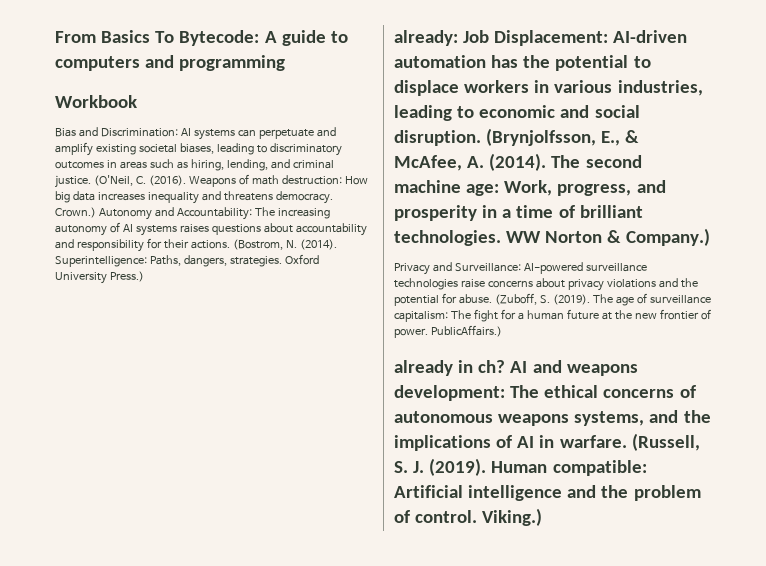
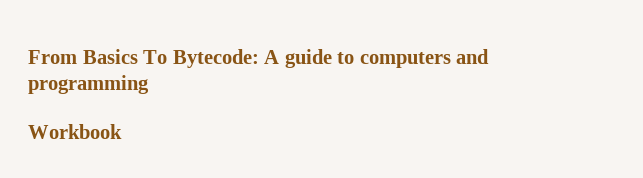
- Bias and Discrimination: AI systems can perpetuate and amplify existing societal biases, leading to discriminatory outcomes in areas such as hiring, lending, and criminal justice. (O'Neil, C. (2016). Weapons of math destruction: How big data increases inequality and threatens democracy. Crown.) Autonomy and Accountability: The increasing autonomy of AI systems raises questions about accountability and responsibility for their actions. (Bostrom, N. (2014). Superintelligence: Paths, dangers, strategies. Oxford University Press.)
- already: Job Displacement: AI-driven automation has the potential to displace workers in various industries, leading to economic and social disruption. (Brynjolfsson, E., & McAfee, A. (2014). The second machine age: Work, progress, and prosperity in a time of brilliant technologies. WW Norton & Company.)
- Privacy and Surveillance: AI-powered surveillance technologies raise concerns about privacy violations and the potential for abuse. (Zuboff, S. (2019). The age of surveillance capitalism: The fight for a human future at the new frontier of power. PublicAffairs.)
- already in ch? AI and weapons development: The ethical concerns of autonomous weapons systems, and the implications of AI in warfare. (Russell, S. J. (2019). Human compatible: Artificial intelligence and the problem of control. Viking.)

